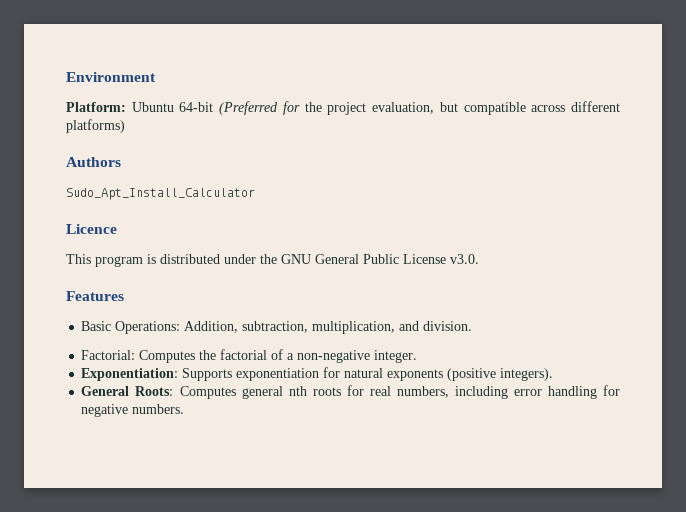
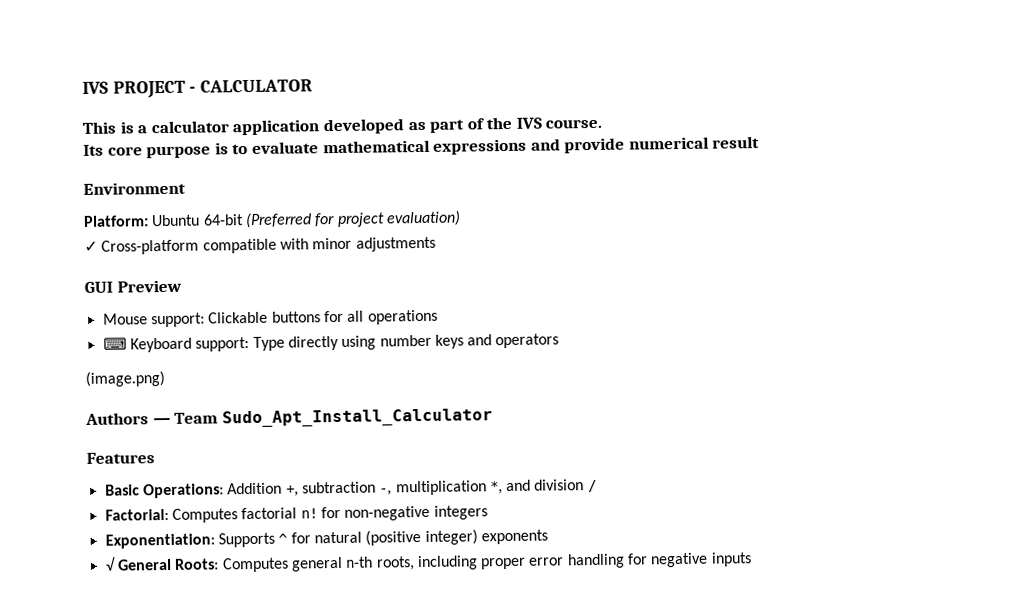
+ IVS PROJECT - CALCULATOR
+ This is a calculator application developed as part of the IVS course.
+ Its core purpose is to evaluate mathematical expressions and provide numerical result
- Platform: Ubuntu 64-bit (Preferred for the project evaluation, but compatible across different platforms)
+ Platform: Ubuntu 64-bit (Preferred for project evaluation)
+ ✓ Cross-platform compatible with minor adjustments
+ GUI Preview
+ Mouse support: Clickable buttons for all operations
+ ⌨ Keyboard support: Type directly using number keys and operators
+ (image.png)
- Authors
- Sudo_Apt_Install_Calculator
+ Authors — Team Sudo_Apt_Install_Calculator
- Licence
- This program is distributed under the GNU General Public License v3.0.
  Features
- Basic Operations: Addition, subtraction, multiplication, and division.
- Factorial: Computes the factorial of a non-negative integer.
+ Basic Operations: Addition +, subtraction -, multiplication *, and division /
+ Factorial: Computes factorial n! for non-negative integers
- Exponentiation: Supports exponentiation for natural exponents (positive integers).
- General Roots: Computes general nth roots for real numbers, including error handling for negative numbers.
+ Exponentiation: Supports ^ for natural (positive integer) exponents
+ √ General Roots: Computes general n-th roots, including proper error handling for negative inputs

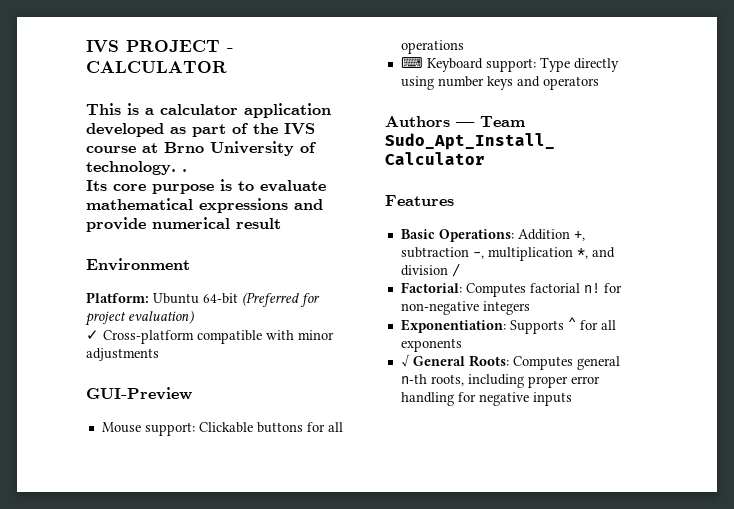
- This is a calculator application developed as part of the IVS course.
+ This is a calculator application developed as part of the IVS course at Brno University of technology. .
- GUI Preview
+ GUI-Preview
- (image.png)
- Exponentiation: Supports ^ for natural (positive integer) exponents
+ Exponentiation: Supports ^ for all exponents

